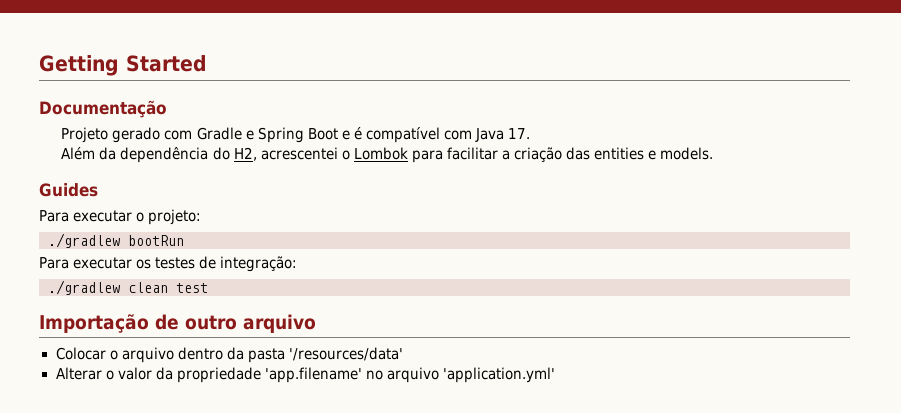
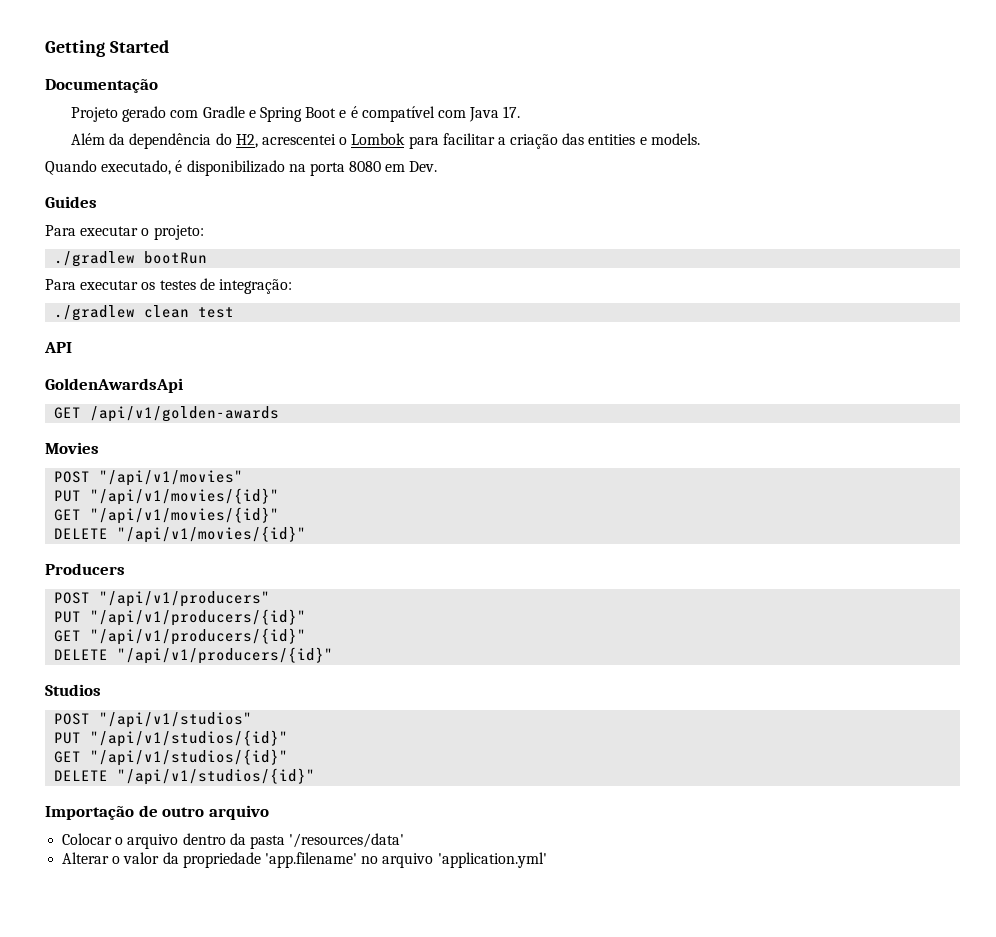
+ Quando executado, é disponibilizado na porta 8080 em Dev.
+ API
+ GoldenAwardsApi
+ GET /api/v1/golden-awards
+ Movies
+ POST "/api/v1/movies"
+ PUT "/api/v1/movies/{id}"
+ GET "/api/v1/movies/{id}"
+ DELETE "/api/v1/movies/{id}"
+ Producers
+ POST "/api/v1/producers"
+ PUT "/api/v1/producers/{id}"
+ GET "/api/v1/producers/{id}"
+ DELETE "/api/v1/producers/{id}"
+ Studios
+ POST "/api/v1/studios"
+ PUT "/api/v1/studios/{id}"
+ GET "/api/v1/studios/{id}"
+ DELETE "/api/v1/studios/{id}"

